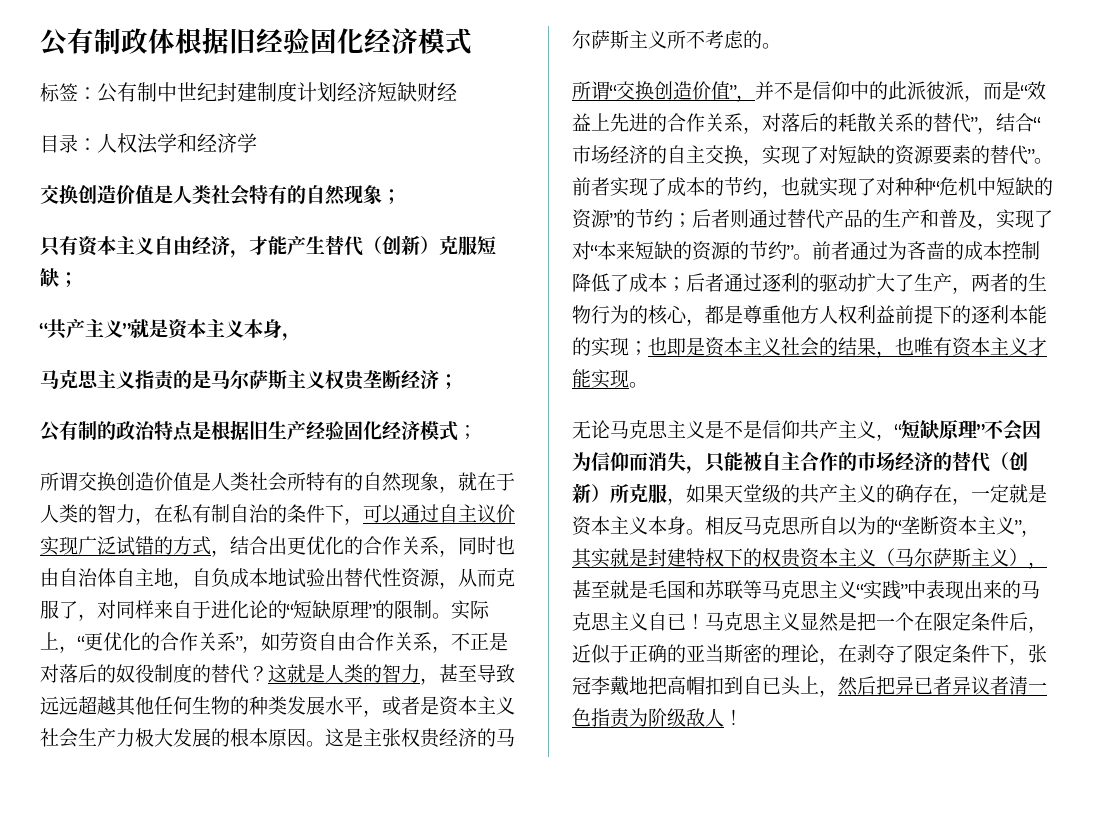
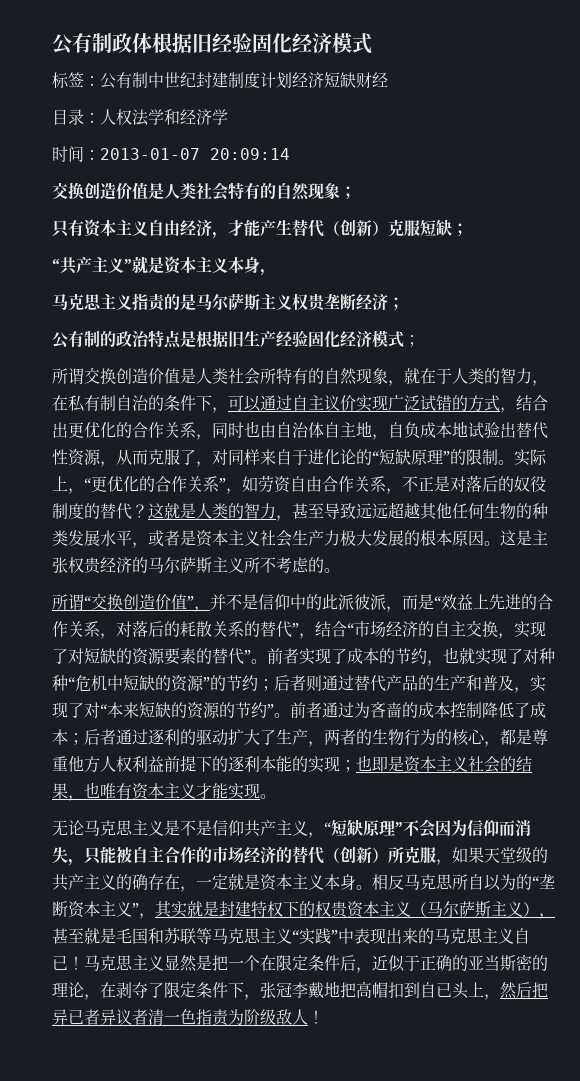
+ 时间：2013-01-07 20:09:14

